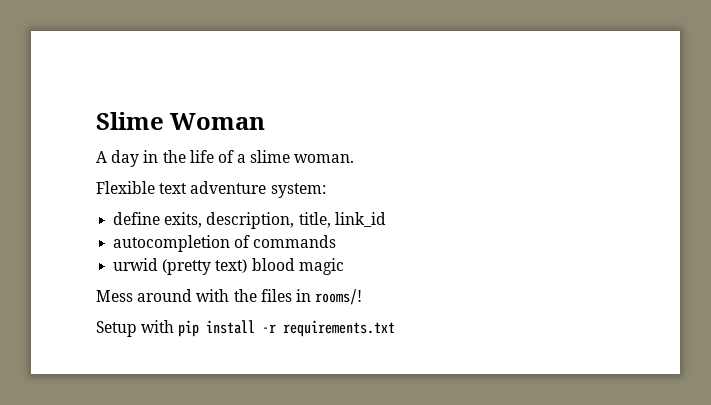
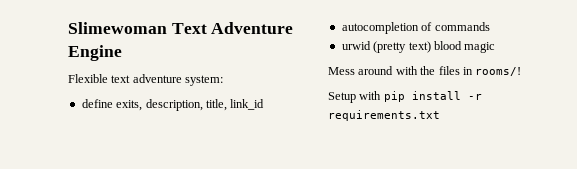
- Slime Woman
- A day in the life of a slime woman.
+ Slimewoman Text Adventure Engine

